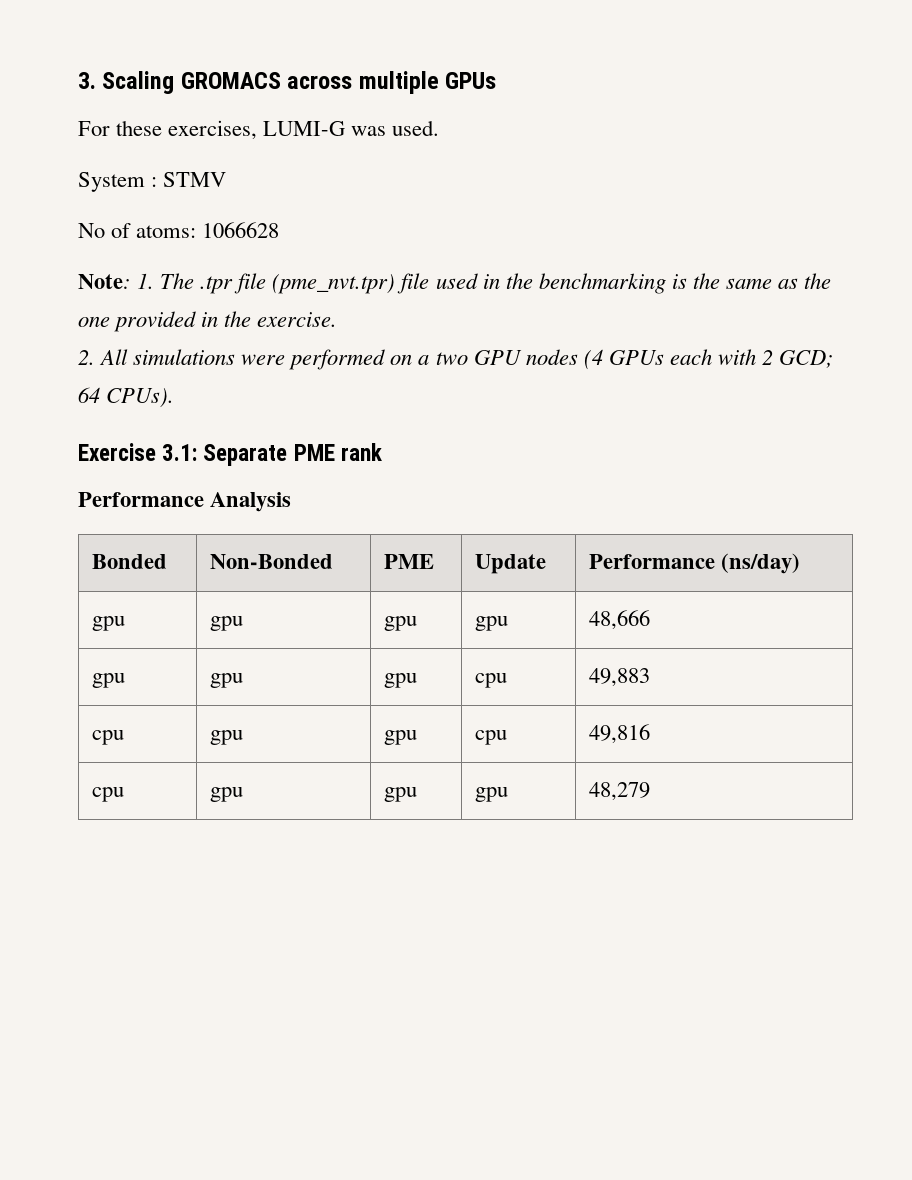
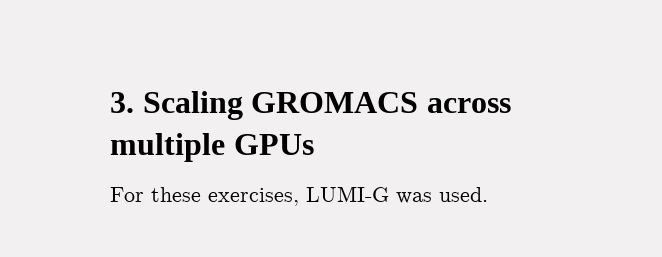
- System : STMV
- No of atoms: 1066628
- Note: 1. The .tpr file (pme_nvt.tpr) file used in the benchmarking is the same as the one provided in the exercise.
- 2. All simulations were performed on a two GPU nodes (4 GPUs each with 2 GCD; 64 CPUs).
- Exercise 3.1: Separate PME rank
- Performance Analysis
- Bonded | Non-Bonded | PME | Update | Performance (ns/day)
- gpu | gpu | gpu | gpu | 48,666
- gpu | gpu | gpu | cpu | 49,883
- cpu | gpu | gpu | cpu | 49,816
- cpu | gpu | gpu | gpu | 48,279

